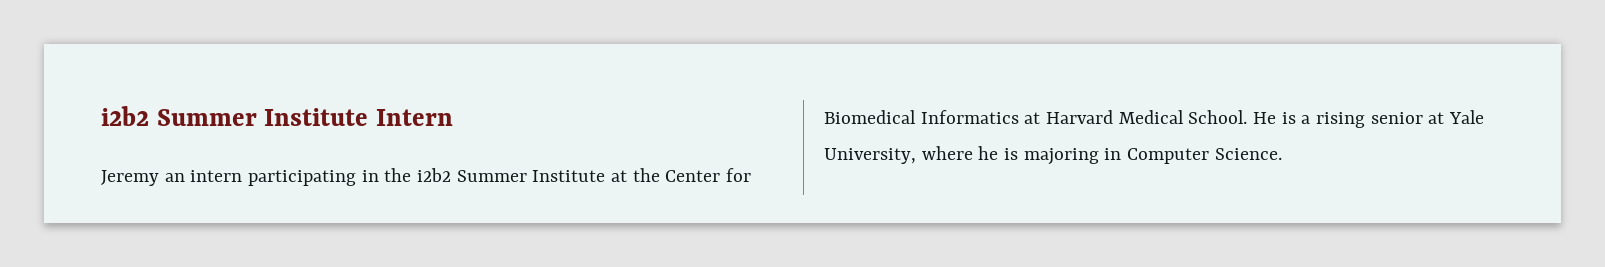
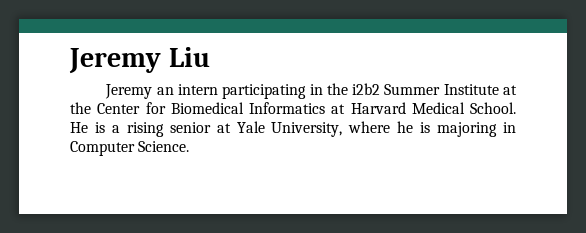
- i2b2 Summer Institute Intern
+ Jeremy Liu

